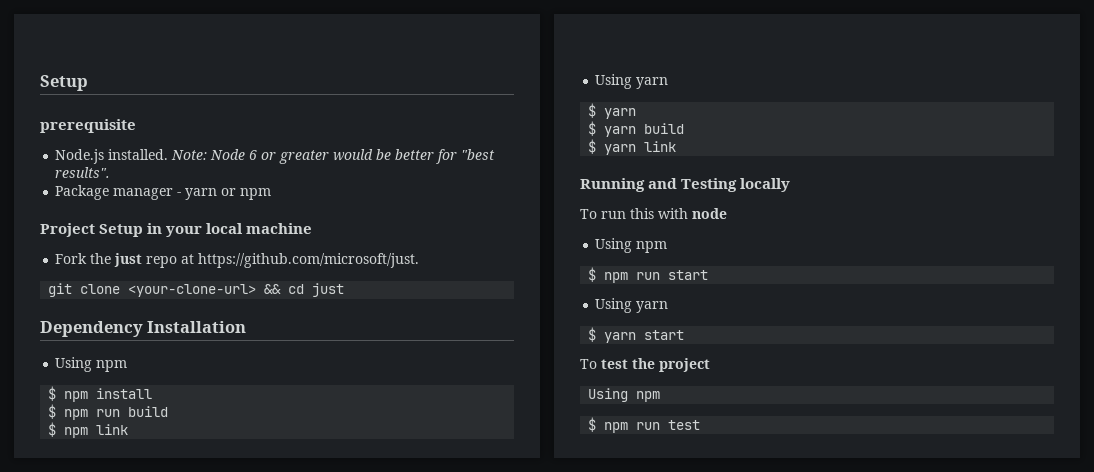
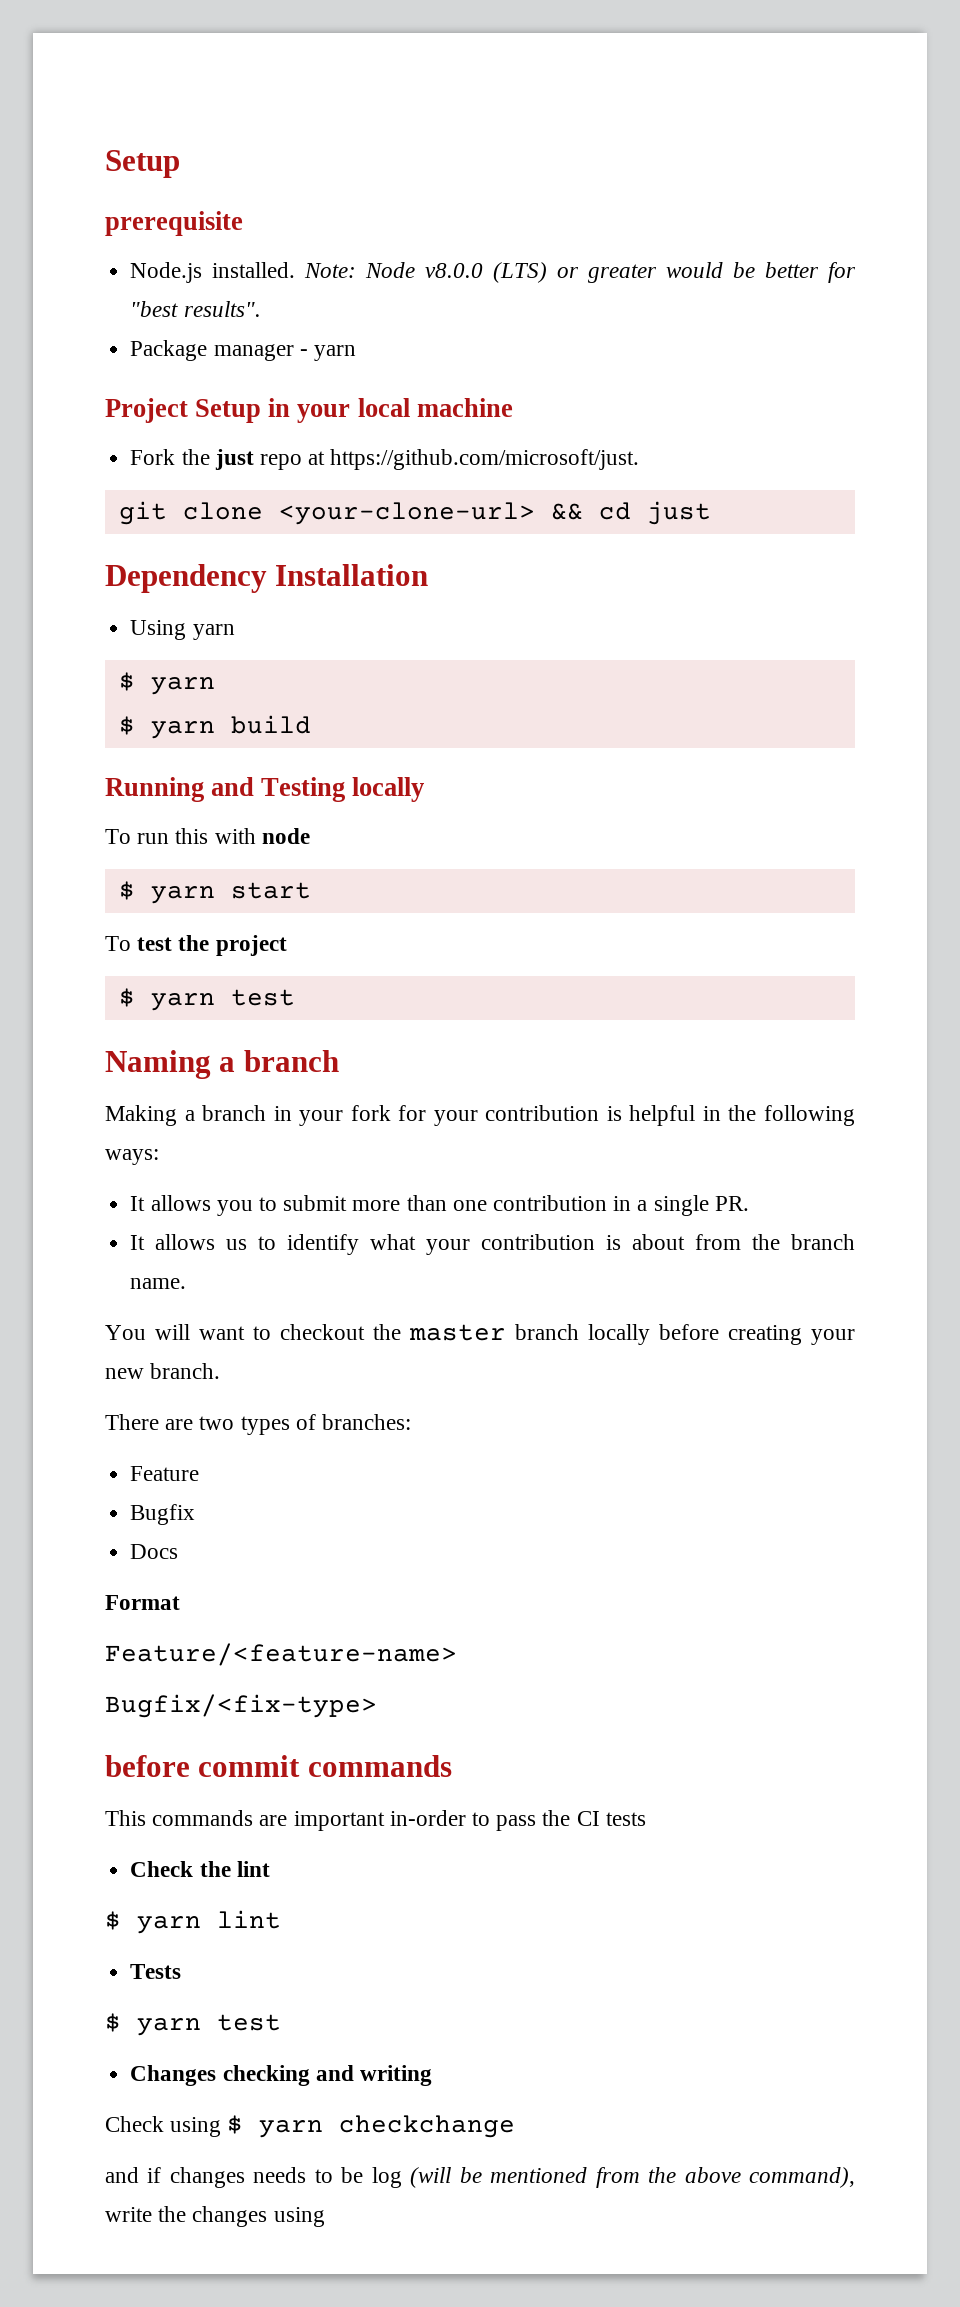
- Note: Node 6 or greater would be better for "best results".
+ Note: Node v8.0.0 (LTS) or greater would be better for "best results".
- Package manager - yarn or npm
+ Package manager - yarn
  Dependency Installation
- Using npm
- $ npm install
- $ npm run build
- $ npm link
- $ yarn link
  To run this with node
- Using npm
- $ npm run start
- Using yarn
  To test the project
- Using npm
- $ npm run test
+ $ yarn test
+ Naming a branch
+ Making a branch in your fork for your contribution is helpful in the following ways:
+ It allows you to submit more than one contribution in a single PR.
+ It allows us to identify what your contribution is about from the branch name.
+ You will want to checkout the master branch locally before creating your new branch.
+ There are two types of branches:
+ Feature
+ Bugfix
+ Docs
+ Format
+ Feature/<feature-name>
+ Bugfix/<fix-type>
+ before commit commands
+ This commands are important in-order to pass the CI tests
+ Check the lint
+ $ yarn lint
+ Tests
+ $ yarn test
+ Changes checking and writing
+ Check using $ yarn checkchange
+ and if changes needs to be log (will be mentioned from the above command), write the changes using

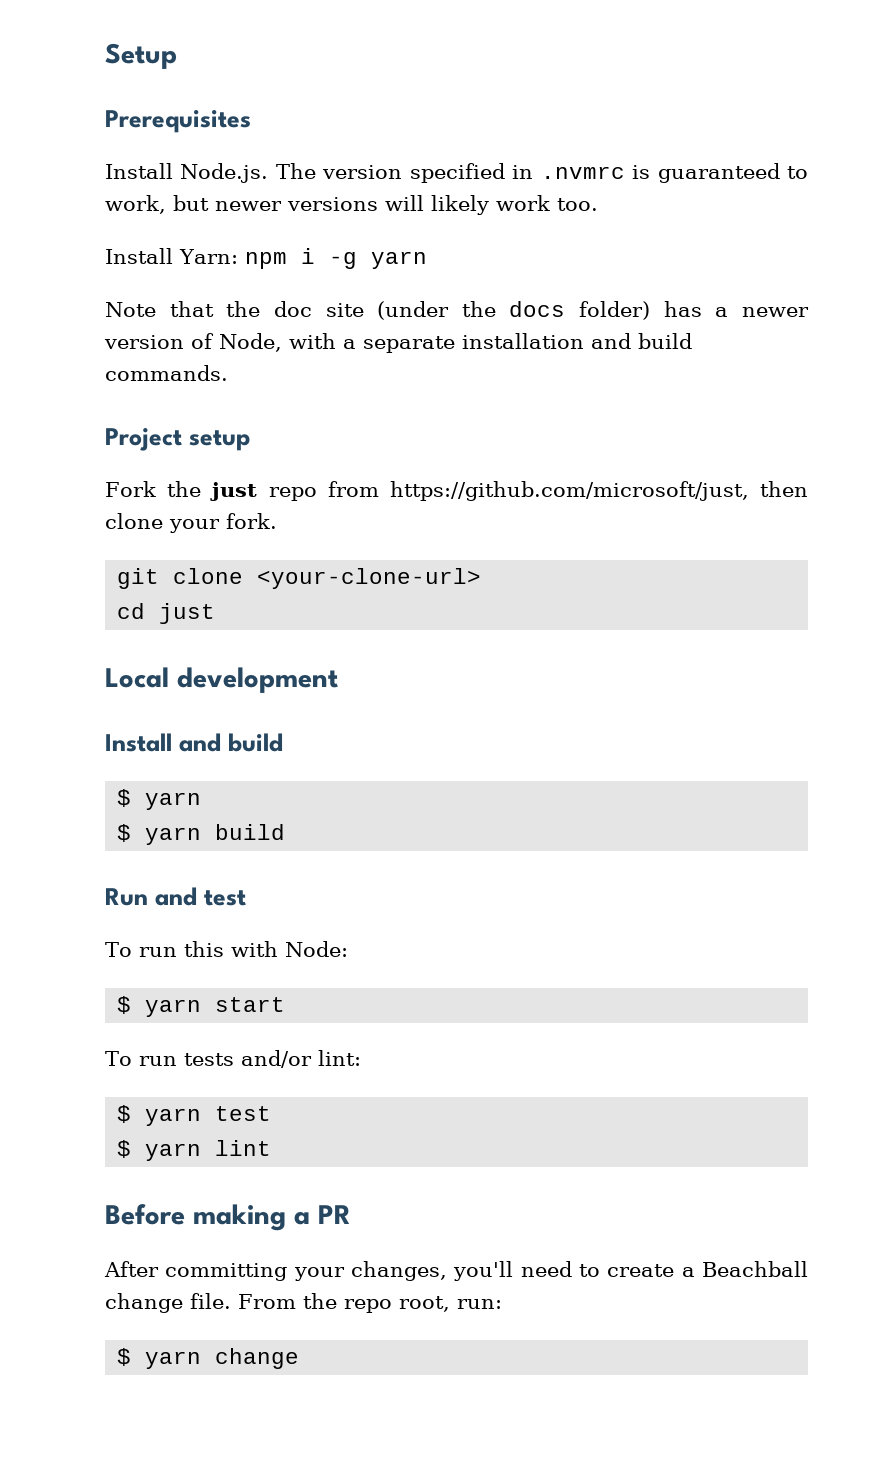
- prerequisite
- Node.js installed. Note: Node v8.0.0 (LTS) or greater would be better for "best results".
- Package manager - yarn
- Project Setup in your local machine
- Fork the just repo at https://github.com/microsoft/just.
+ Prerequisites
+ Install Node.js. The version specified in .nvmrc is guaranteed to work, but newer versions will likely work too.
+ Install Yarn: npm i -g yarn
+ Note that the doc site (under the docs folder) has a newer version of Node, with a separate installation and build commands.
+ Project setup
+ Fork the just repo from https://github.com/microsoft/just, then clone your fork.
- git clone <your-clone-url> && cd just
+ git clone <your-clone-url>
+ cd just
- Dependency Installation
- Using yarn
+ Local development
+ Install and build
- Running and Testing locally
+ Run and test
- To run this with node
+ To run this with Node:
- To test the project
+ To run tests and/or lint:
  $ yarn test
- Naming a branch
- Making a branch in your fork for your contribution is helpful in the following ways:
- It allows you to submit more than one contribution in a single PR.
- It allows us to identify what your contribution is about from the branch name.
- You will want to checkout the master branch locally before creating your new branch.
- There are two types of branches:
- Feature
- Bugfix
- Docs
- Format
- Feature/<feature-name>
- Bugfix/<fix-type>
- before commit commands
- This commands are important in-order to pass the CI tests
- Check the lint
  $ yarn lint
- Tests
- $ yarn test
- Changes checking and writing
- Check using $ yarn checkchange
- and if changes needs to be log (will be mentioned from the above command), write the changes using
+ Before making a PR
+ After committing your changes, you'll need to create a Beachball change file. From the repo root, run:
+ $ yarn change

